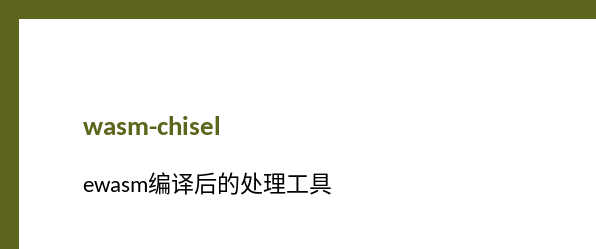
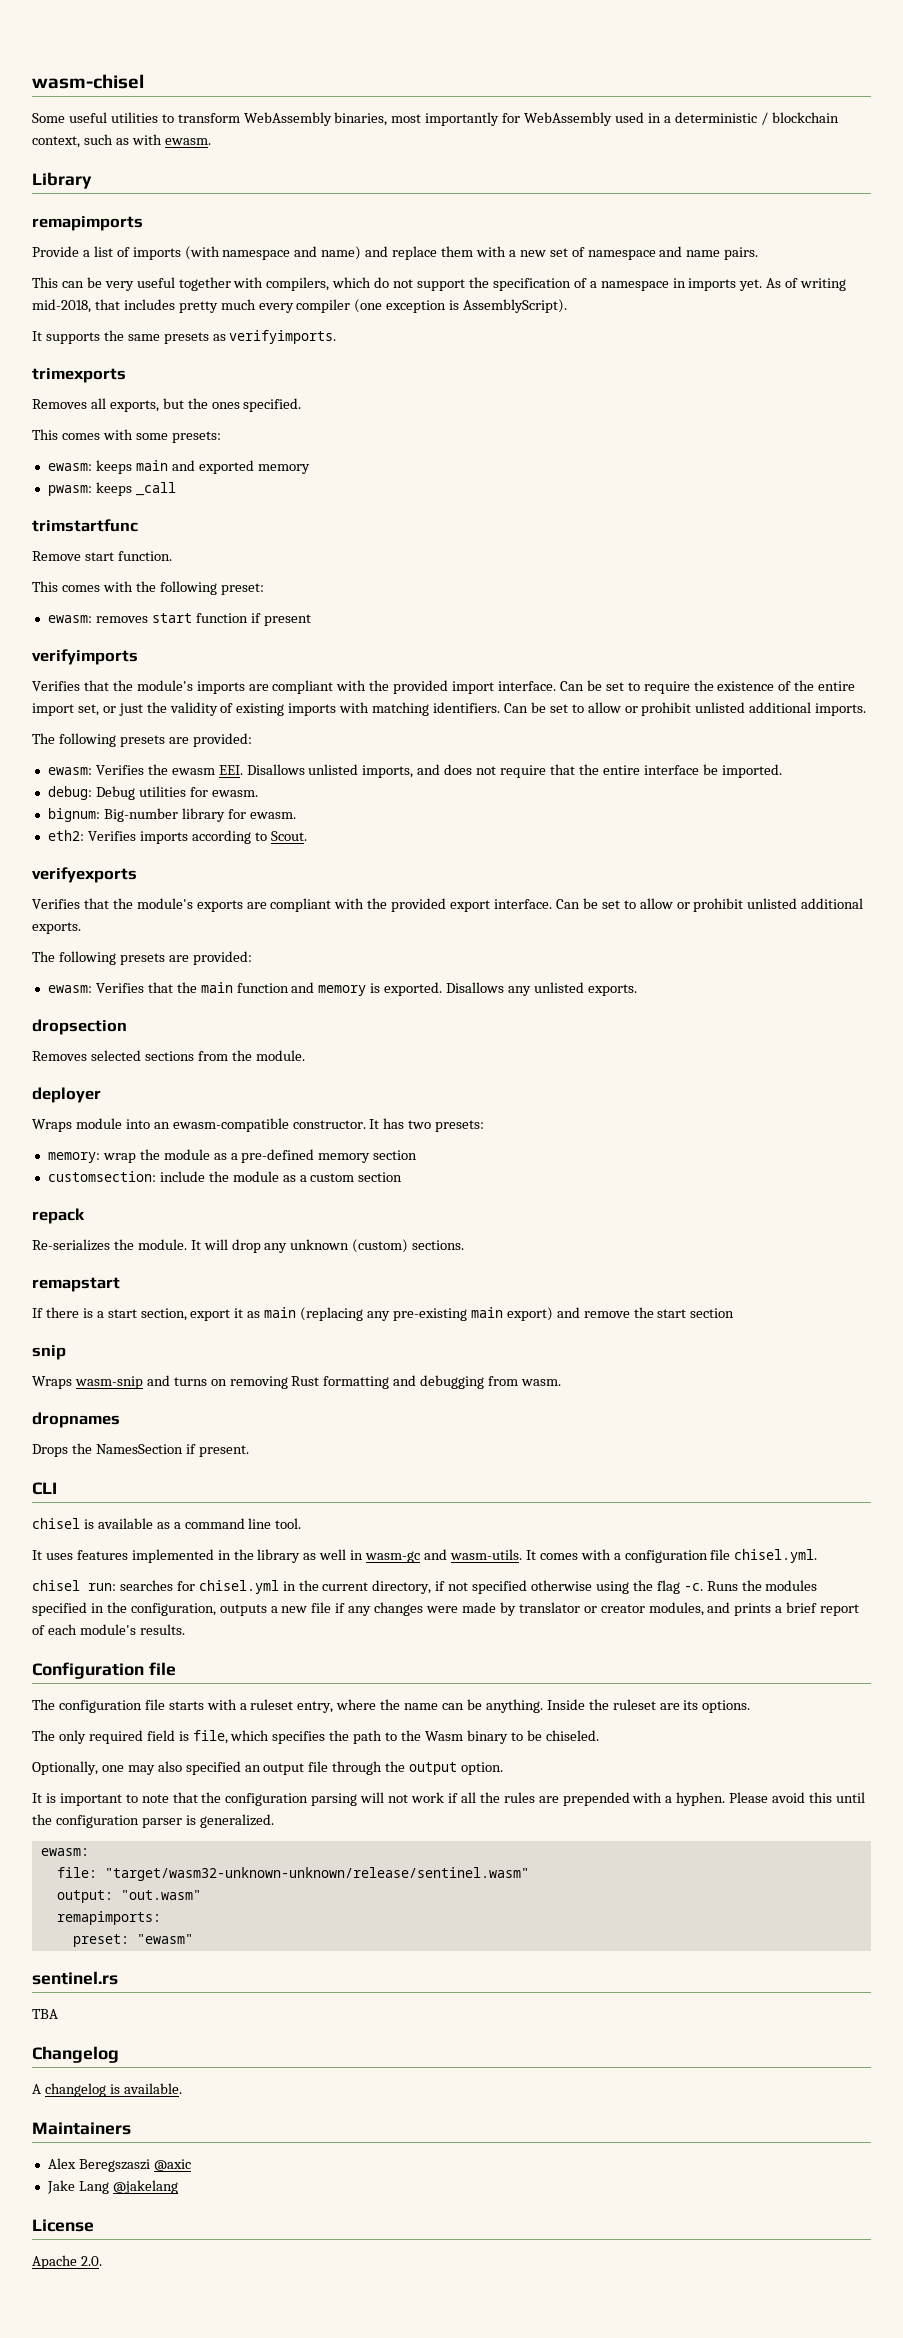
- ewasm编译后的处理工具
+ Some useful utilities to transform WebAssembly binaries, most importantly for WebAssembly used in a deterministic / blockchain context, such as with ewasm.
+ Library
+ remapimports
+ Provide a list of imports (with namespace and name) and replace them with a new set of namespace and name pairs.
+ This can be very useful together with compilers, which do not support the specification of a namespace in imports yet. As of writing mid-2018, that includes pretty much every compiler (one exception is AssemblyScript).
+ It supports the same presets as verifyimports.
+ trimexports
+ Removes all exports, but the ones specified.
+ This comes with some presets:
+ ewasm: keeps main and exported memory
+ pwasm: keeps _call
+ trimstartfunc
+ Remove start function.
+ This comes with the following preset:
+ ewasm: removes start function if present
+ verifyimports
+ Verifies that the module's imports are compliant with the provided import interface. Can be set to require the existence of the entire import set, or just the validity of existing imports with matching identifiers. Can be set to allow or prohibit unlisted additional imports.
+ The following presets are provided:
+ ewasm: Verifies the ewasm EEI. Disallows unlisted imports, and does not require that the entire interface be imported.
+ debug: Debug utilities for ewasm.
+ bignum: Big-number library for ewasm.
+ eth2: Verifies imports according to Scout.
+ verifyexports
+ Verifies that the module's exports are compliant with the provided export interface. Can be set to allow or prohibit unlisted additional exports.
+ The following presets are provided:
+ ewasm: Verifies that the main function and memory is exported. Disallows any unlisted exports.
+ dropsection
+ Removes selected sections from the module.
+ deployer
+ Wraps module into an ewasm-compatible constructor. It has two presets:
+ memory: wrap the module as a pre-defined memory section
+ customsection: include the module as a custom section
+ repack
+ Re-serializes the module. It will drop any unknown (custom) sections.
+ remapstart
+ If there is a start section, export it as main (replacing any pre-existing main export) and remove the start section
+ snip
+ Wraps wasm-snip and turns on removing Rust formatting and debugging from wasm.
+ dropnames
+ Drops the NamesSection if present.
+ CLI
+ chisel is available as a command line tool.
+ It uses features implemented in the library as well in wasm-gc and wasm-utils. It comes with a configuration file chisel.yml.
+ chisel run: searches for chisel.yml in the current directory, if not specified otherwise using the flag -c. Runs the modules specified in the configuration, outputs a new file if any changes were made by translator or creator modules, and prints a brief report of each module's results.
+ Configuration file
+ The configuration file starts with a ruleset entry, where the name can be anything. Inside the ruleset are its options.
+ The only required field is file, which specifies the path to the Wasm binary to be chiseled.
+ Optionally, one may also specified an output file through the output option.
+ It is important to note that the configuration parsing will not work if all the rules are prepended with a hyphen. Please avoid this until the configuration parser is generalized.
+ ewasm:
+ file: "target/wasm32-unknown-unknown/release/sentinel.wasm"
+ output: "out.wasm"
+ remapimports:
+ preset: "ewasm"
+ sentinel.rs
+ TBA
+ Changelog
+ A changelog is available.
+ Maintainers
+ Alex Beregszaszi @axic
+ Jake Lang @jakelang
+ License
+ Apache 2.0.

